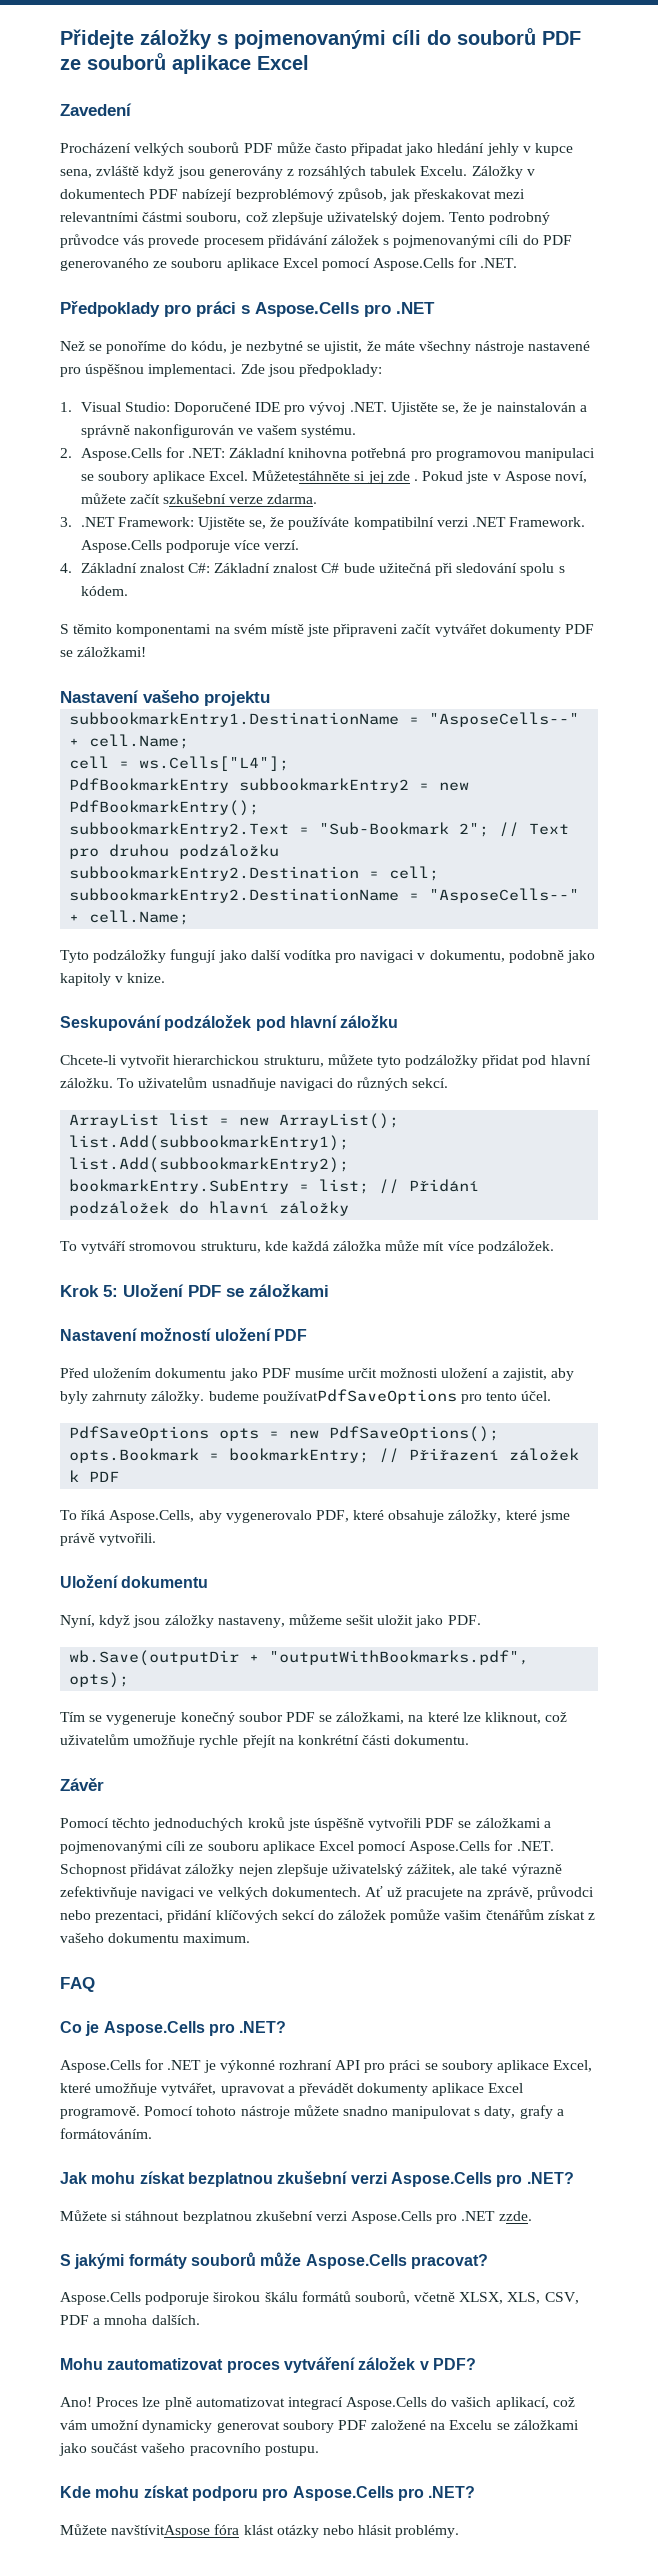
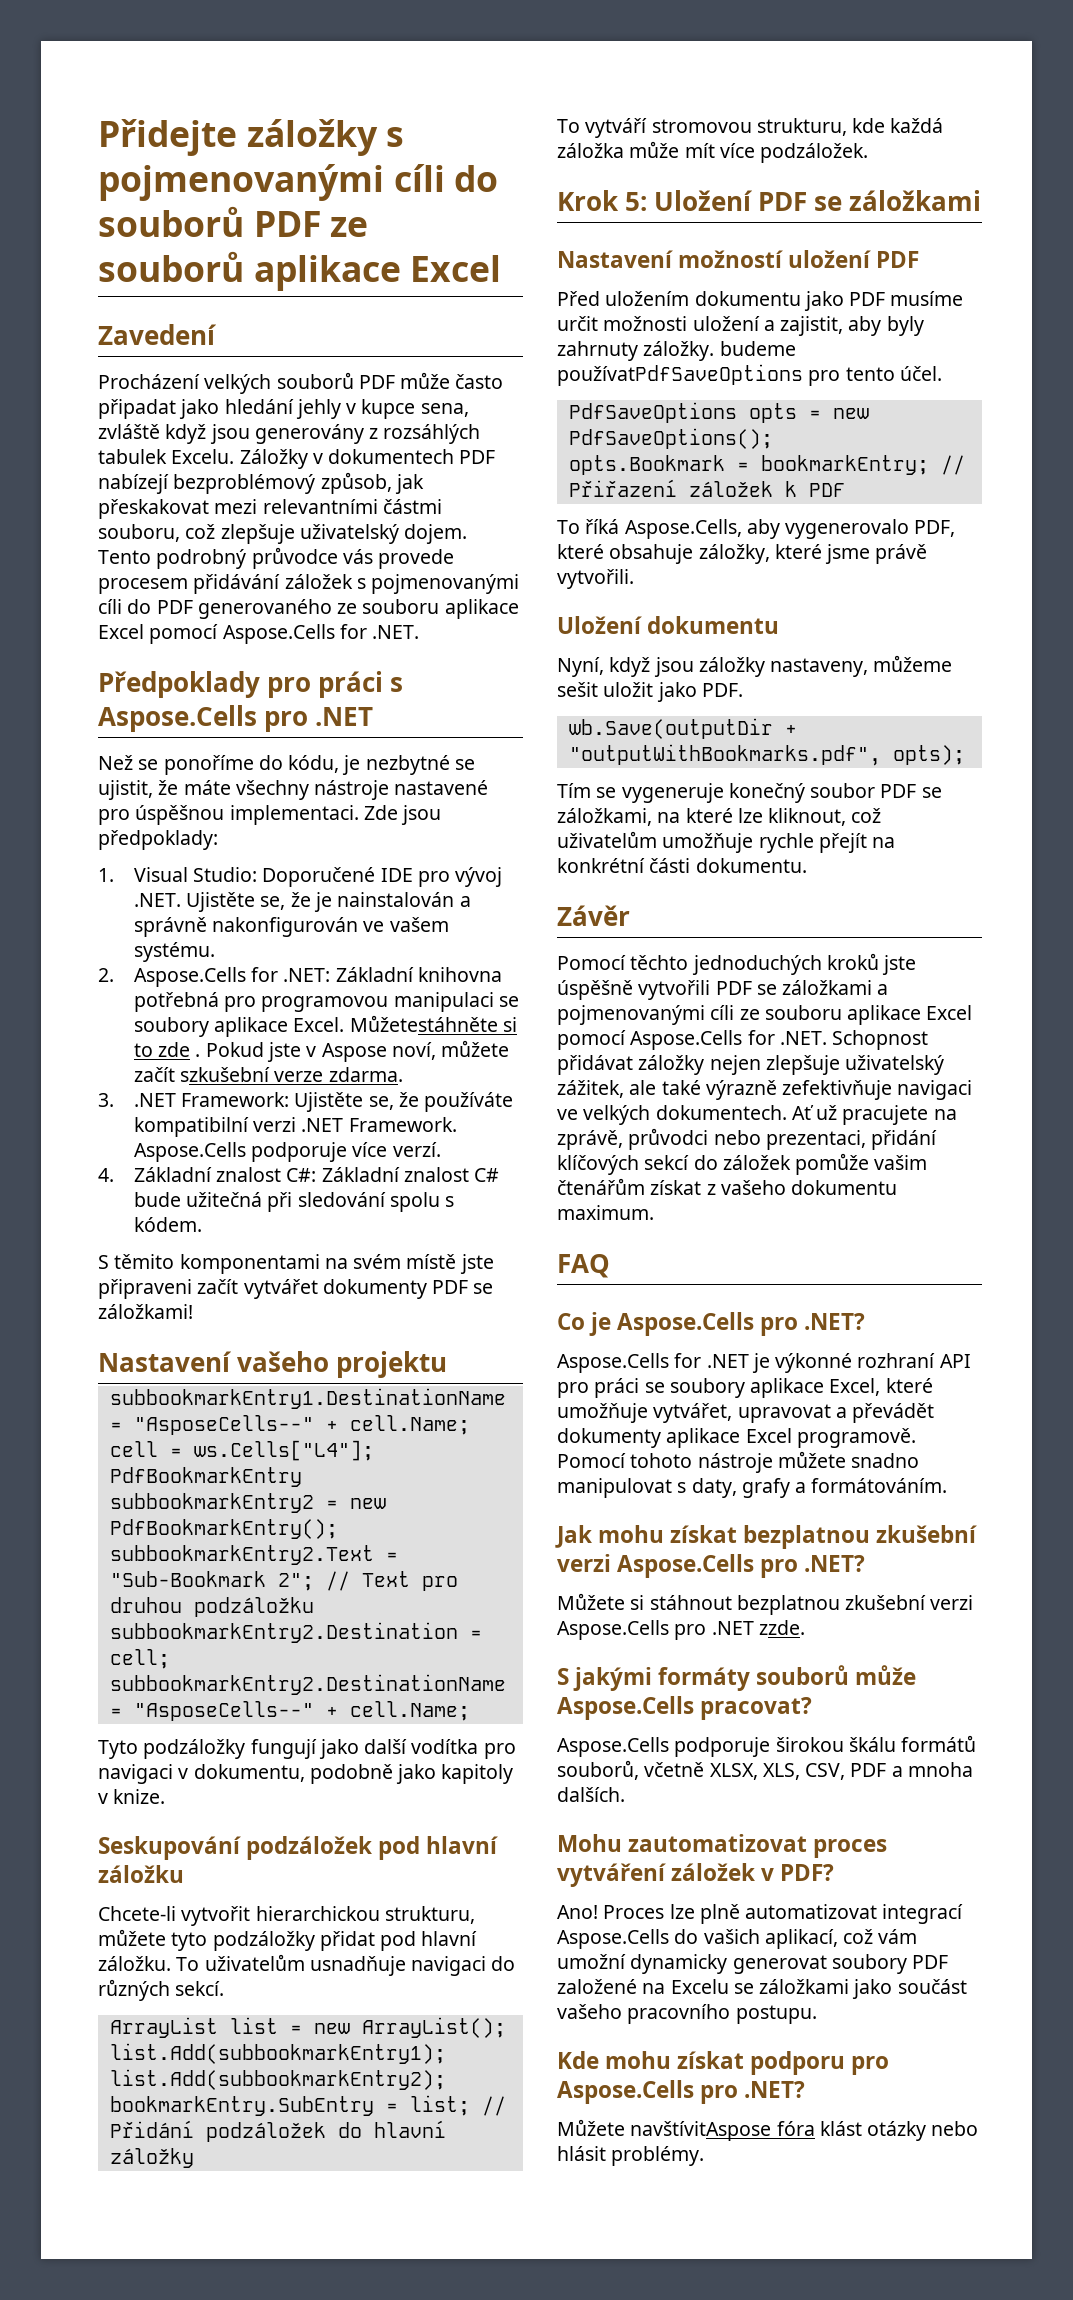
- Můžetestáhněte si jej zde .
+ Můžetestáhněte si to zde .

